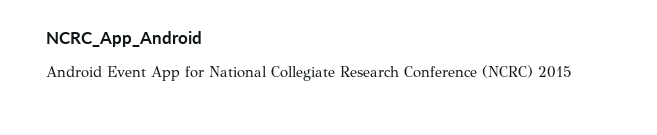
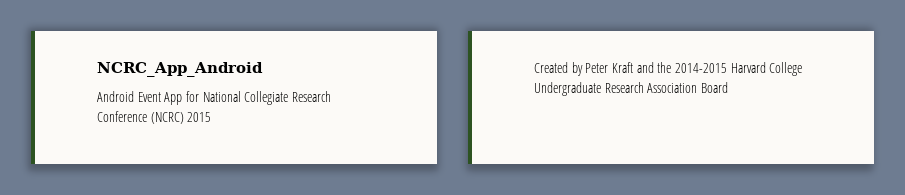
+ Created by Peter Kraft and the 2014-2015 Harvard College Undergraduate Research Association Board

